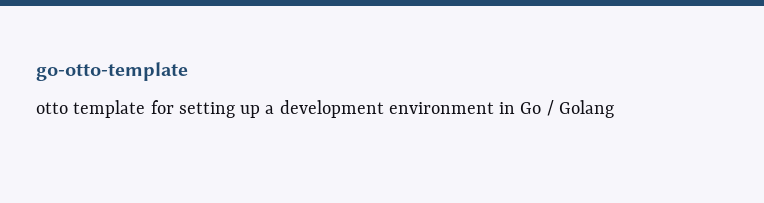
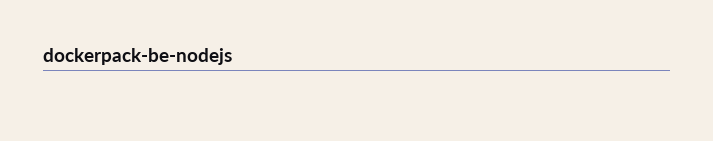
- go-otto-template
- otto template for setting up a development environment in Go / Golang
+ dockerpack-be-nodejs

